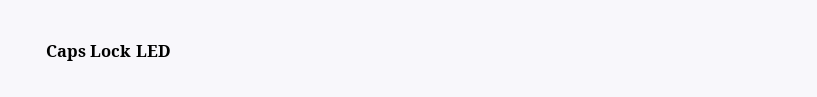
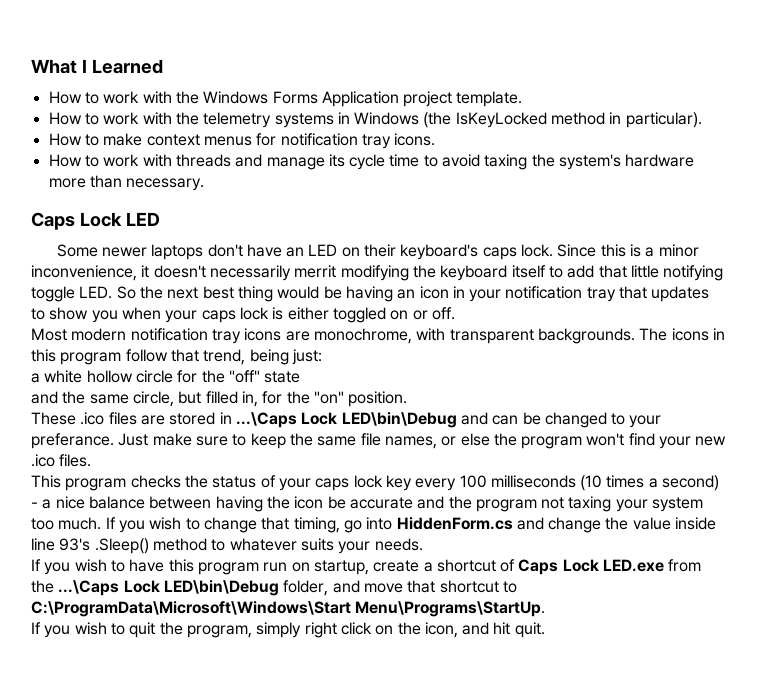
+ What I Learned
+ How to work with the Windows Forms Application project template.
+ How to work with the telemetry systems in Windows (the IsKeyLocked method in particular).
+ How to make context menus for notification tray icons.
+ How to work with threads and manage its cycle time to avoid taxing the system's hardware more than necessary.
  Caps Lock LED
+ Some newer laptops don't have an LED on their keyboard's caps lock. Since this is a minor inconvenience, it doesn't necessarily merrit modifying the keyboard itself to add that little notifying toggle LED. So the next best thing would be having an icon in your notification tray that updates to show you when your caps lock is either toggled on or off.
+ Most modern notification tray icons are monochrome, with transparent backgrounds. The icons in this program follow that trend, being just:
+ a white hollow circle for the "off" state
+ and the same circle, but filled in, for the "on" position.
+ These .ico files are stored in ...\Caps Lock LED\bin\Debug and can be changed to your preferance. Just make sure to keep the same file names, or else the program won't find your new .ico files.
+ This program checks the status of your caps lock key every 100 milliseconds (10 times a second) - a nice balance between having the icon be accurate and the program not taxing your system too much. If you wish to change that timing, go into HiddenForm.cs and change the value inside line 93's .Sleep() method to whatever suits your needs.
+ If you wish to have this program run on startup, create a shortcut of Caps Lock LED.exe from the ...\Caps Lock LED\bin\Debug folder, and move that shortcut to C:\ProgramData\Microsoft\Windows\Start Menu\Programs\StartUp.
+ If you wish to quit the program, simply right click on the icon, and hit quit.

